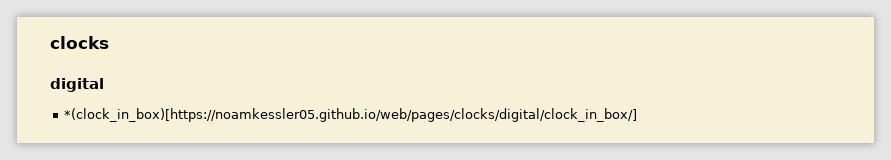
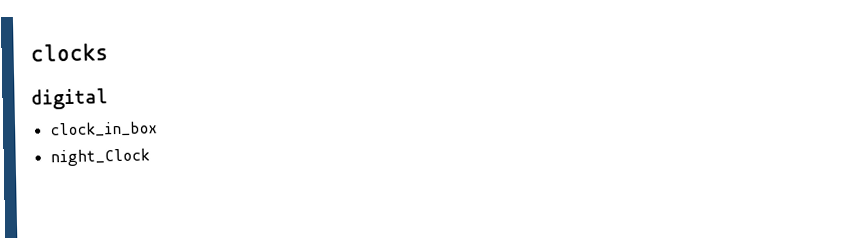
- *(clock_in_box)[https://noamkessler05.github.io/web/pages/clocks/digital/clock_in_box/]
+ clock_in_box
+ night_Clock

